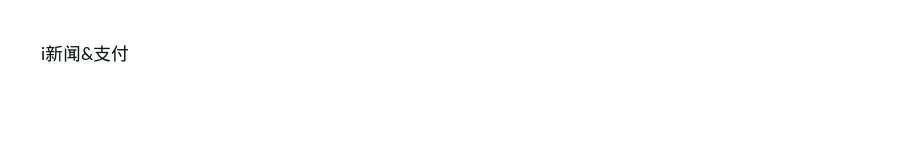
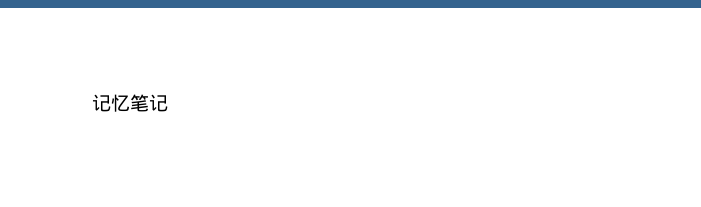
- i新闻&支付
+ 记忆笔记

